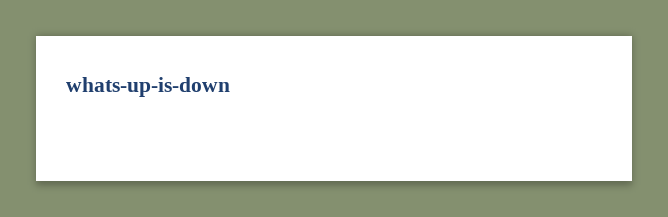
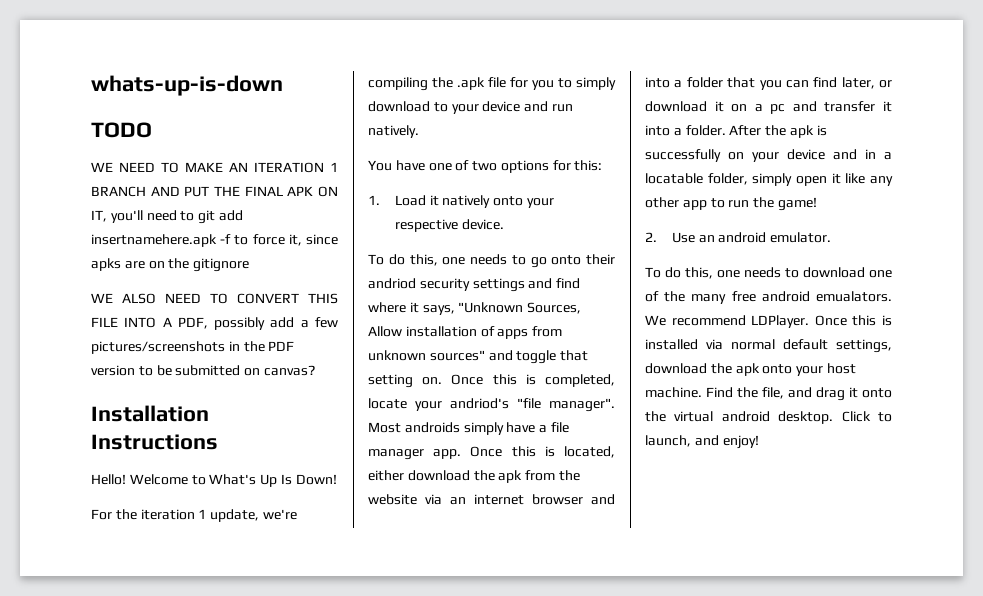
+ TODO
+ WE NEED TO MAKE AN ITERATION 1 BRANCH AND PUT THE FINAL APK ON IT, you'll need to git add insertnamehere.apk -f to force it, since apks are on the gitignore
+ WE ALSO NEED TO CONVERT THIS FILE INTO A PDF, possibly add a few pictures/screenshots in the PDF version to be submitted on canvas?
+ Installation Instructions
+ Hello! Welcome to What's Up Is Down!
+ For the iteration 1 update, we're compiling the .apk file for you to simply download to your device and run natively.
+ You have one of two options for this:
+ 1. Load it natively onto your respective device.
+ To do this, one needs to go onto their andriod security settings and find where it says, "Unknown Sources, Allow installation of apps from unknown sources" and toggle that setting on. Once this is completed, locate your andriod's "file manager". Most androids simply have a file manager app. Once this is located, either download the apk from the website via an internet browser and into a folder that you can find later, or download it on a pc and transfer it into a folder. After the apk is successfully on your device and in a locatable folder, simply open it like any other app to run the game!
+ 2. Use an android emulator.
+ To do this, one needs to download one of the many free android emualators. We recommend LDPlayer. Once this is installed via normal default settings, download the apk onto your host machine. Find the file, and drag it onto the virtual android desktop. Click to launch, and enjoy!

